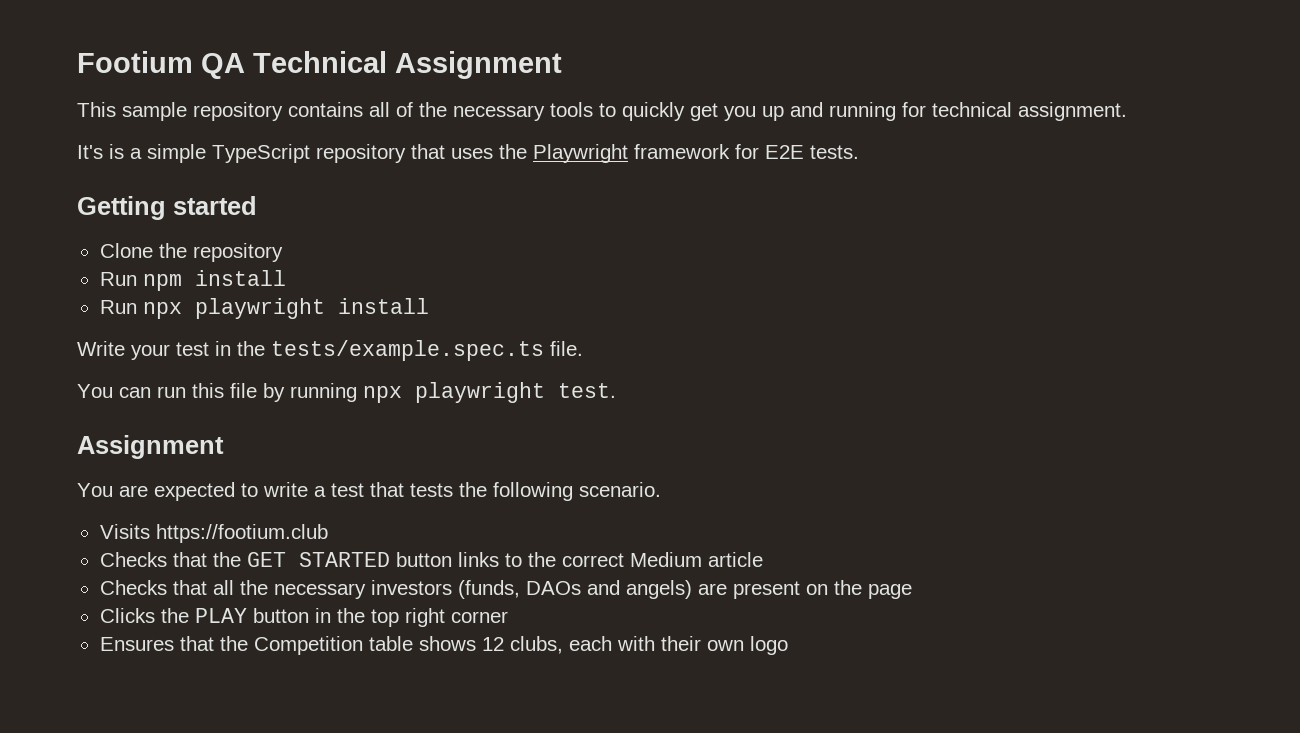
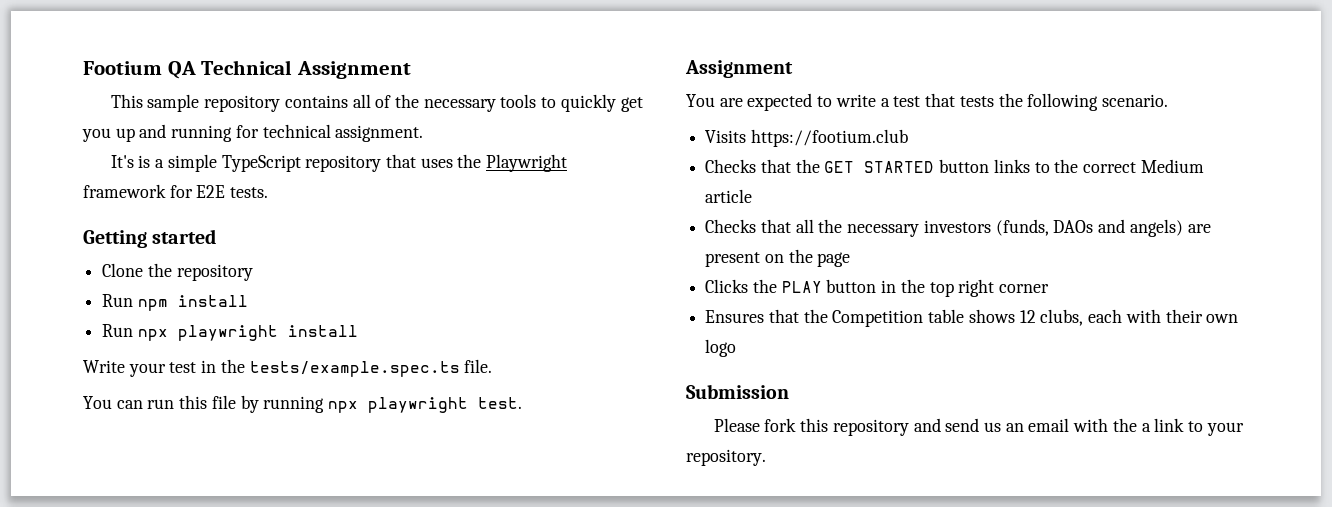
+ Submission
+ Please fork this repository and send us an email with the a link to your repository.

